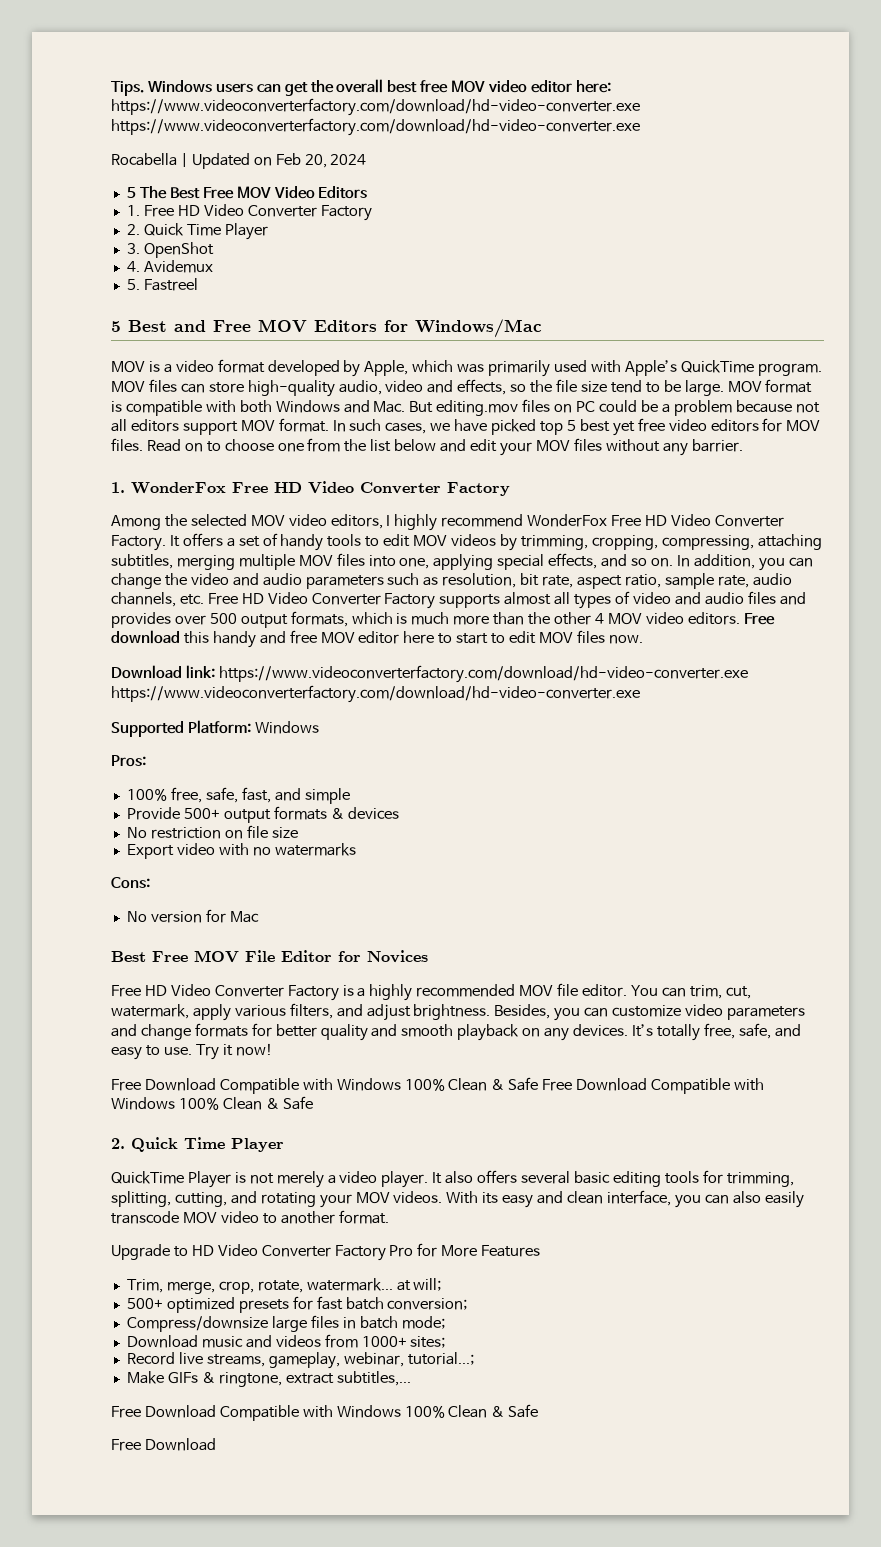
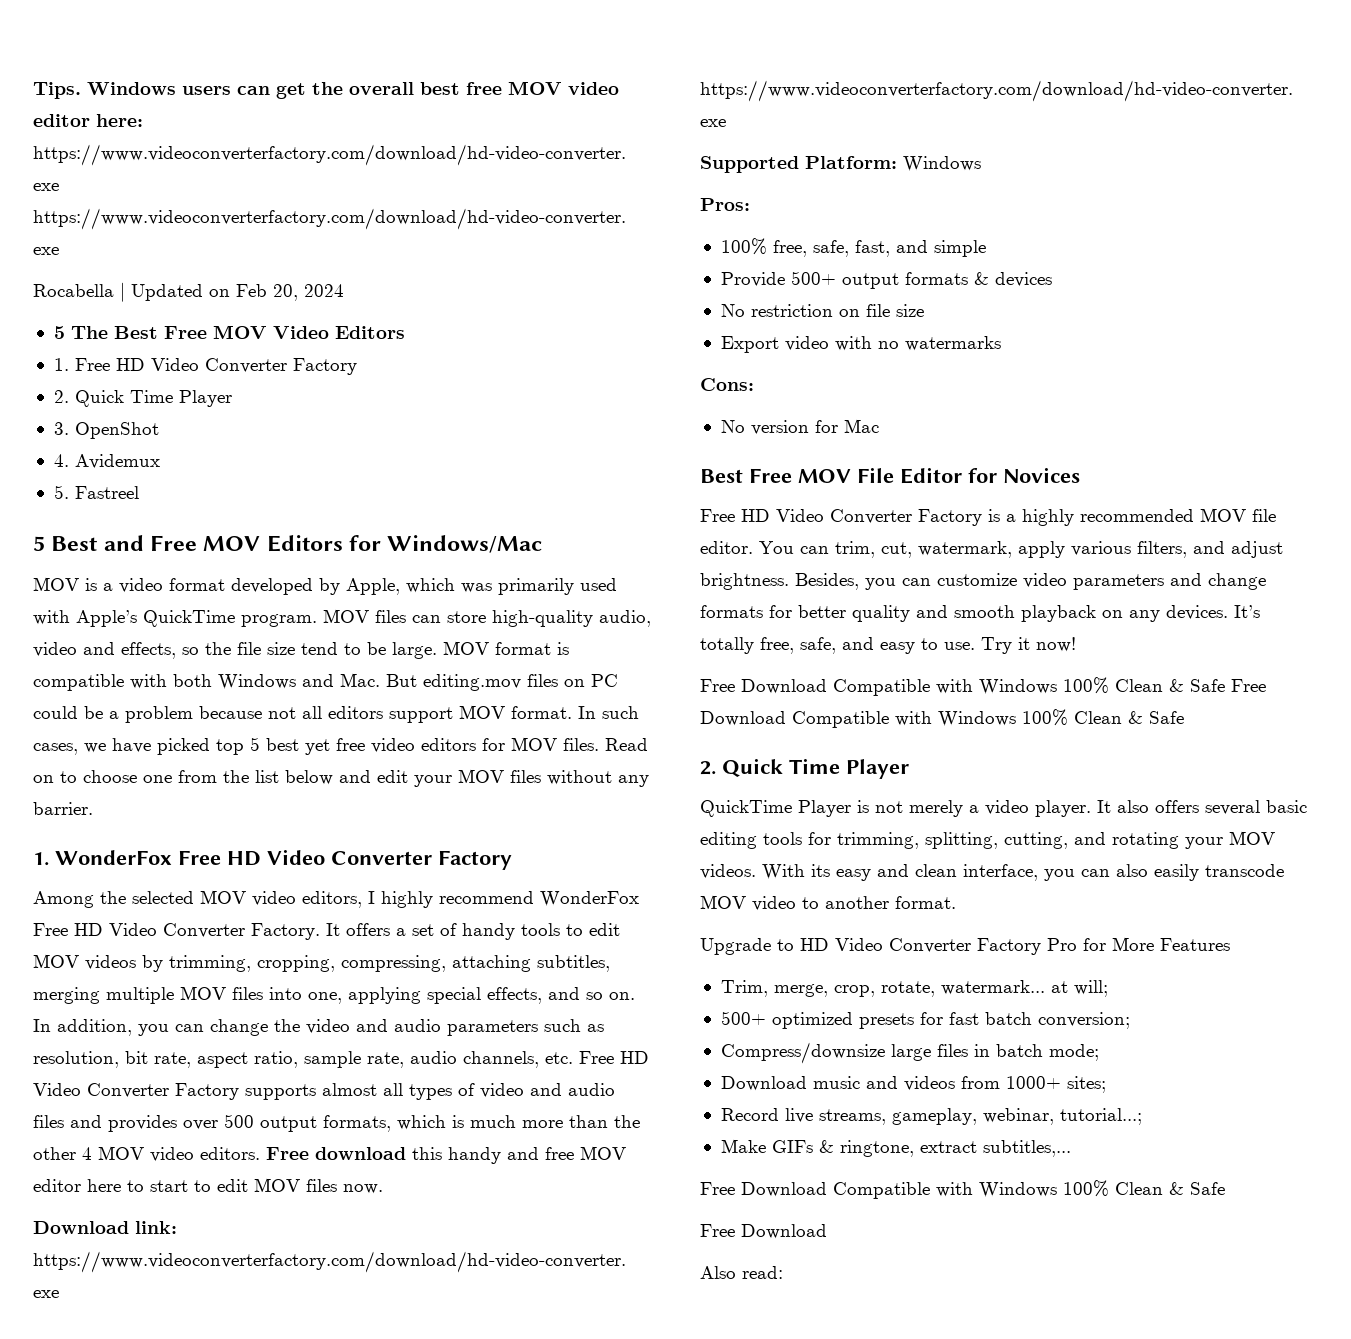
+ Also read:

